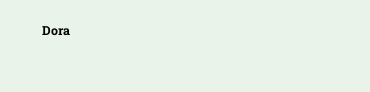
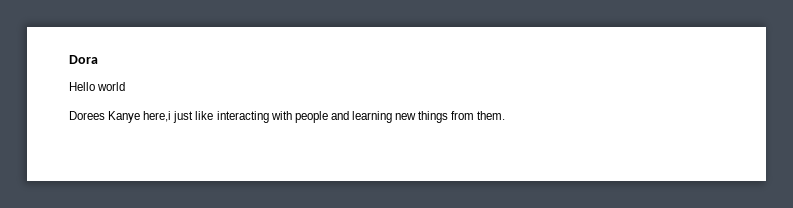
+ Hello world
+ Dorees Kanye here,i just like interacting with people and learning new things from them.

